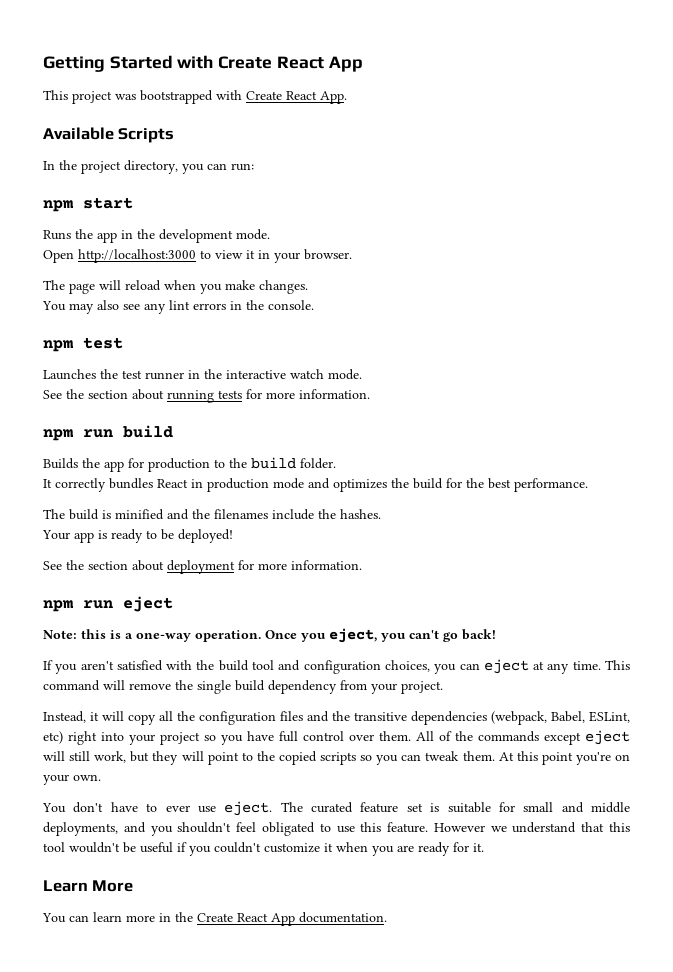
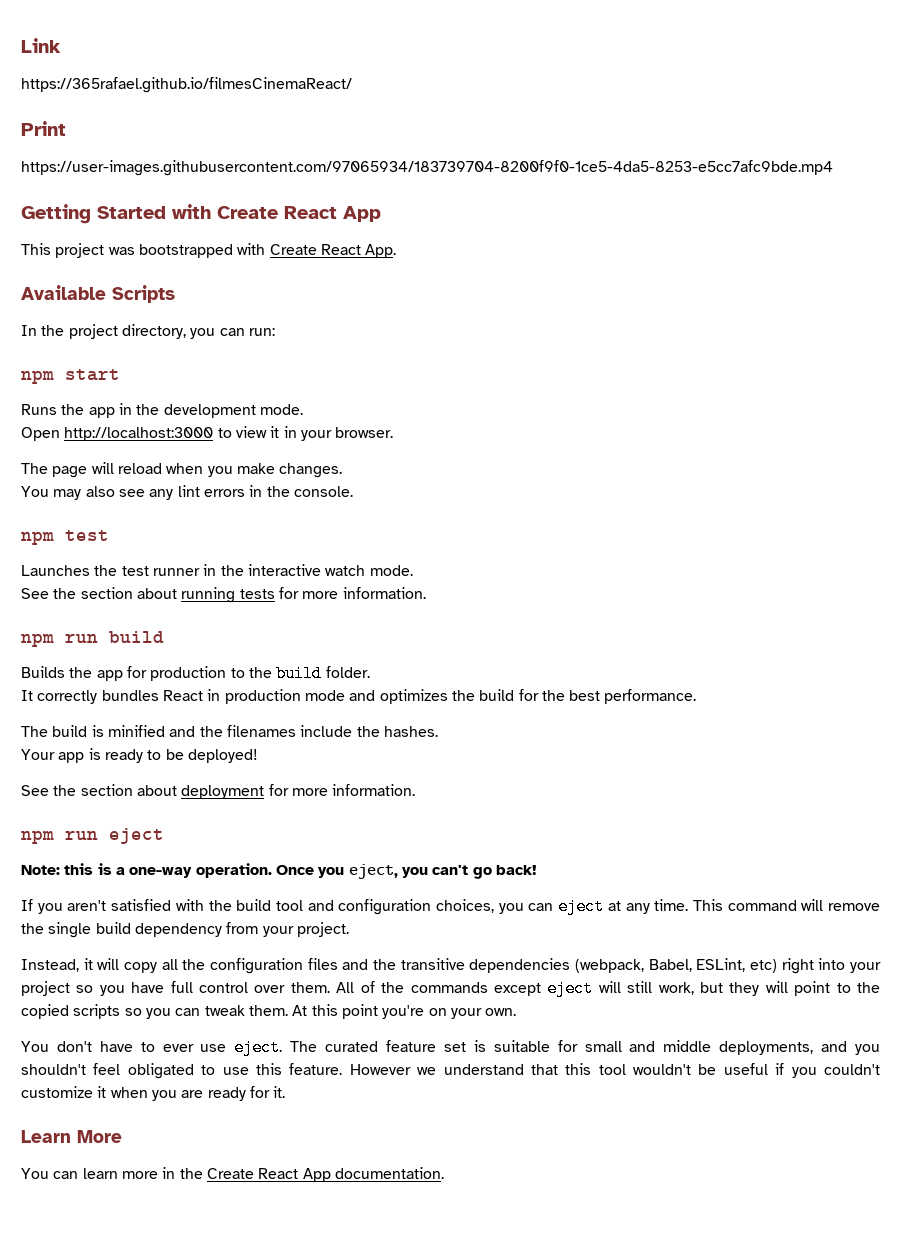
+ Link
+ https://365rafael.github.io/filmesCinemaReact/
+ Print
+ https://user-images.githubusercontent.com/97065934/183739704-8200f9f0-1ce5-4da5-8253-e5cc7afc9bde.mp4

